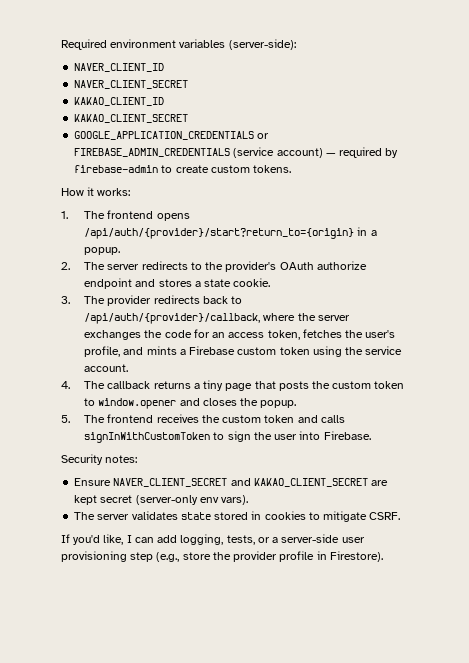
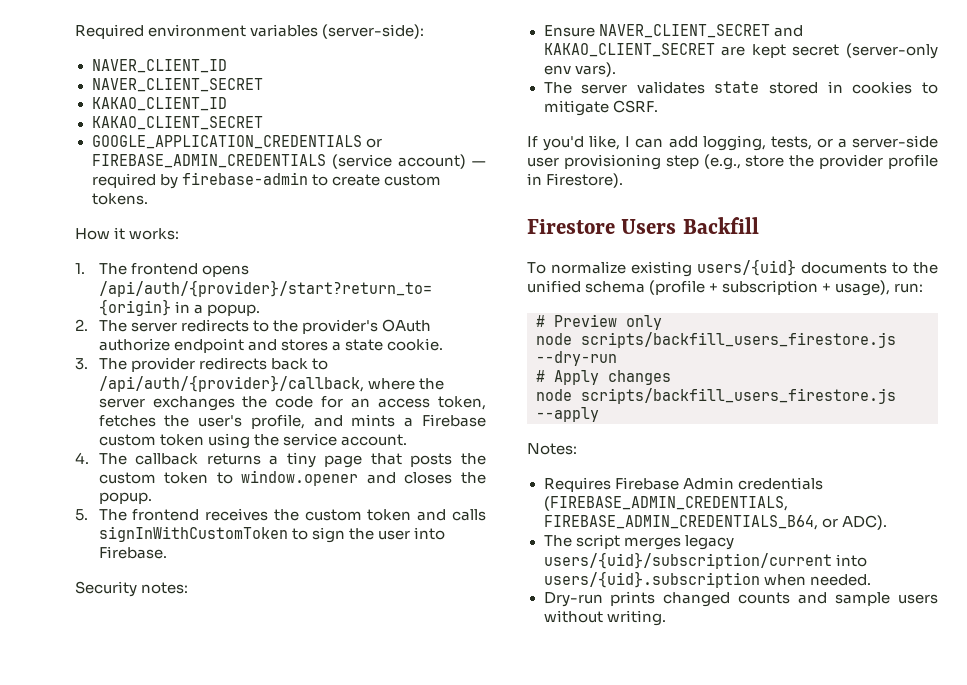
+ Firestore Users Backfill
+ To normalize existing users/{uid} documents to the unified schema (profile + subscription + usage), run:
+ # Preview only
+ node scripts/backfill_users_firestore.js --dry-run
+ # Apply changes
+ node scripts/backfill_users_firestore.js --apply
+ Notes:
+ Requires Firebase Admin credentials (FIREBASE_ADMIN_CREDENTIALS, FIREBASE_ADMIN_CREDENTIALS_B64, or ADC).
+ The script merges legacy users/{uid}/subscription/current into users/{uid}.subscription when needed.
+ Dry-run prints changed counts and sample users without writing.

